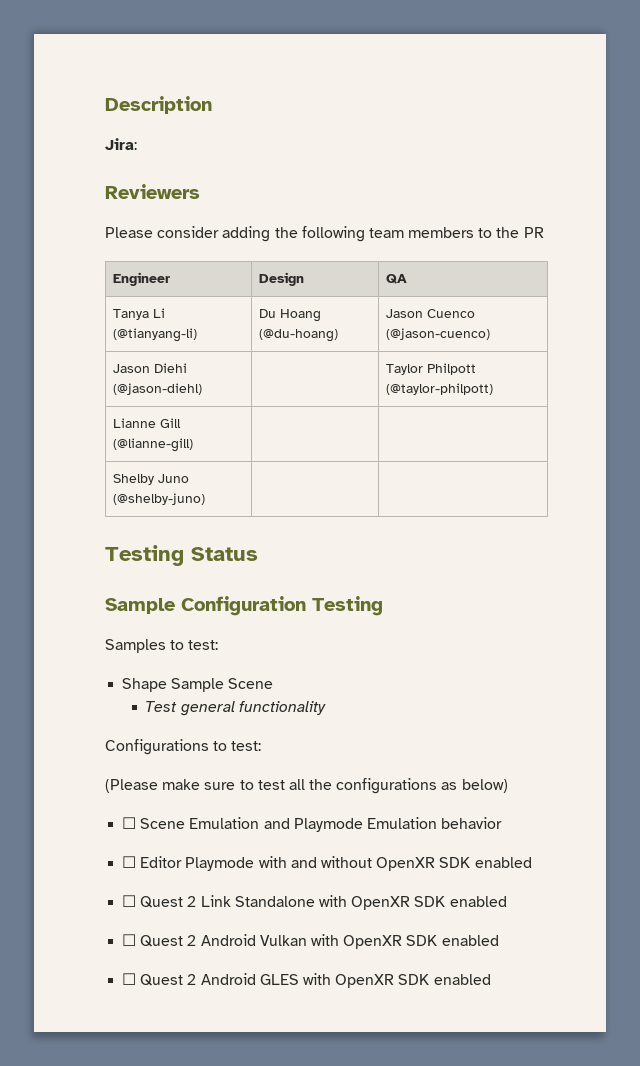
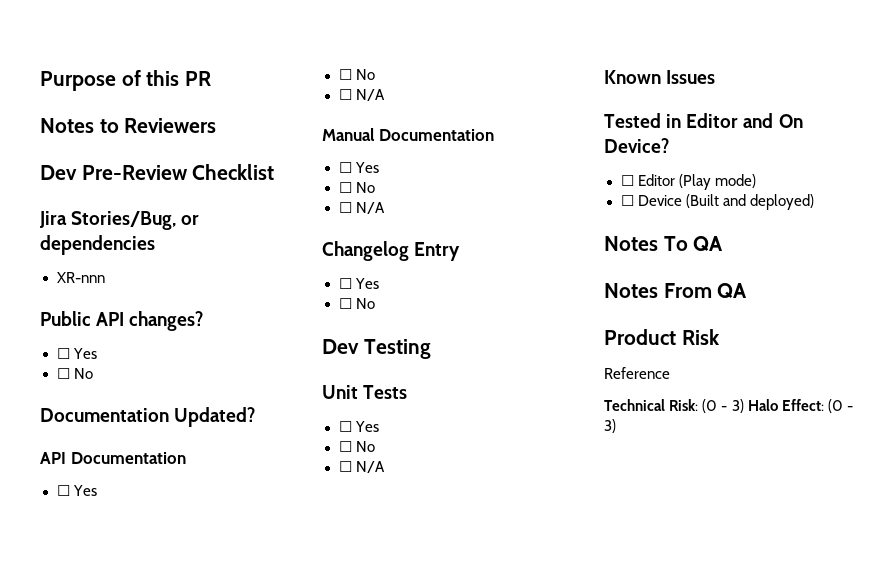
- Description
- Jira:
- Reviewers
- Please consider adding the following team members to the PR
- Engineer | Design | QA
- Tanya Li (@tianyang-li) | Du Hoang (@du-hoang) | Jason Cuenco (@jason-cuenco)
- Jason Diehi (@jason-diehl) | | Taylor Philpott (@taylor-philpott)
- Lianne Gill (@lianne-gill) | |
- Shelby Juno (@shelby-juno) | |
- Testing Status
- Sample Configuration Testing
- Samples to test:
- Shape Sample Scene
- Test general functionality
- Configurations to test:
- (Please make sure to test all the configurations as below)
- ☐ Scene Emulation and Playmode Emulation behavior
- ☐ Editor Playmode with and without OpenXR SDK enabled
- ☐ Quest 2 Link Standalone with OpenXR SDK enabled
- ☐ Quest 2 Android Vulkan with OpenXR SDK enabled
- ☐ Quest 2 Android GLES with OpenXR SDK enabled
+ Purpose of this PR
+ Notes to Reviewers
+ Dev Pre-Review Checklist
+ Jira Stories/Bug, or dependencies
+ XR-nnn
+ Public API changes?
+ ☐ Yes
+ ☐ No
+ Documentation Updated?
+ API Documentation
+ ☐ Yes
+ ☐ No
+ ☐ N/A
+ Manual Documentation
+ ☐ Yes
+ ☐ No
+ ☐ N/A
+ Changelog Entry
+ ☐ Yes
+ ☐ No
+ Dev Testing
+ Unit Tests
+ ☐ Yes
+ ☐ No
+ ☐ N/A
+ Known Issues
+ Tested in Editor and On Device?
+ ☐ Editor (Play mode)
+ ☐ Device (Built and deployed)
+ Notes To QA
+ Notes From QA
+ Product Risk
+ Reference
+ Technical Risk: (0 - 3) Halo Effect: (0 - 3)

